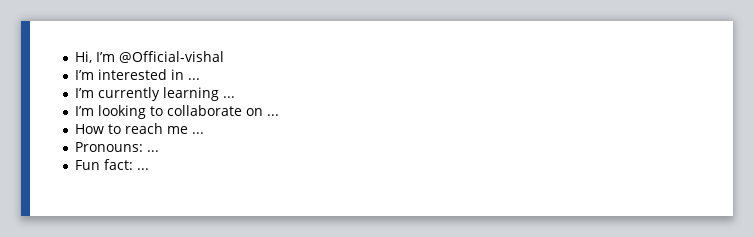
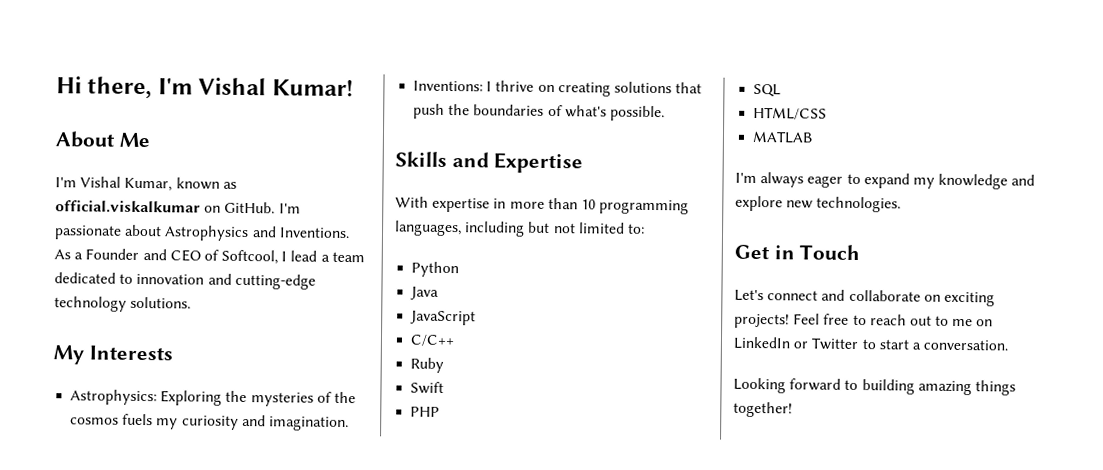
- Hi, I’m @Official-vishal
- I’m interested in ...
- I’m currently learning ...
- I’m looking to collaborate on ...
- How to reach me ...
- Pronouns: ...
- Fun fact: ...
+ Hi there, I'm Vishal Kumar!
+ About Me
+ I'm Vishal Kumar, known as official.viskalkumar on GitHub. I'm passionate about Astrophysics and Inventions. As a Founder and CEO of Softcool, I lead a team dedicated to innovation and cutting-edge technology solutions.
+ My Interests
+ Astrophysics: Exploring the mysteries of the cosmos fuels my curiosity and imagination.
+ Inventions: I thrive on creating solutions that push the boundaries of what's possible.
+ Skills and Expertise
+ With expertise in more than 10 programming languages, including but not limited to:
+ Python
+ Java
+ JavaScript
+ C/C++
+ Ruby
+ Swift
+ PHP
+ SQL
+ HTML/CSS
+ MATLAB
+ I'm always eager to expand my knowledge and explore new technologies.
+ Get in Touch
+ Let's connect and collaborate on exciting projects! Feel free to reach out to me on LinkedIn or Twitter to start a conversation.
+ Looking forward to building amazing things together!

